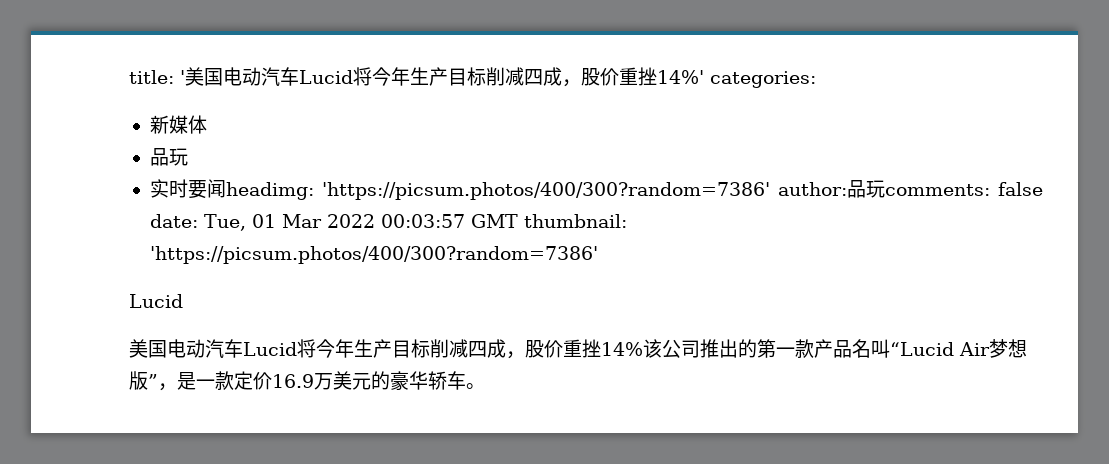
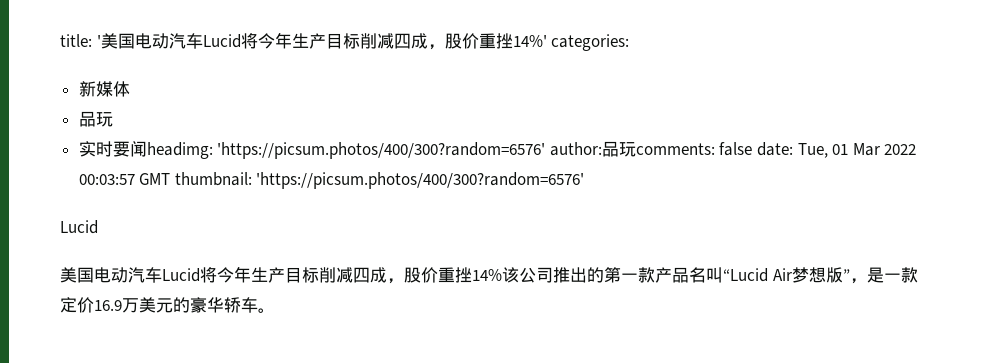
- 实时要闻headimg: 'https://picsum.photos/400/300?random=7386' author:品玩comments: false date: Tue, 01 Mar 2022 00:03:57 GMT thumbnail: 'https://picsum.photos/400/300?random=7386'
+ 实时要闻headimg: 'https://picsum.photos/400/300?random=6576' author:品玩comments: false date: Tue, 01 Mar 2022 00:03:57 GMT thumbnail: 'https://picsum.photos/400/300?random=6576'

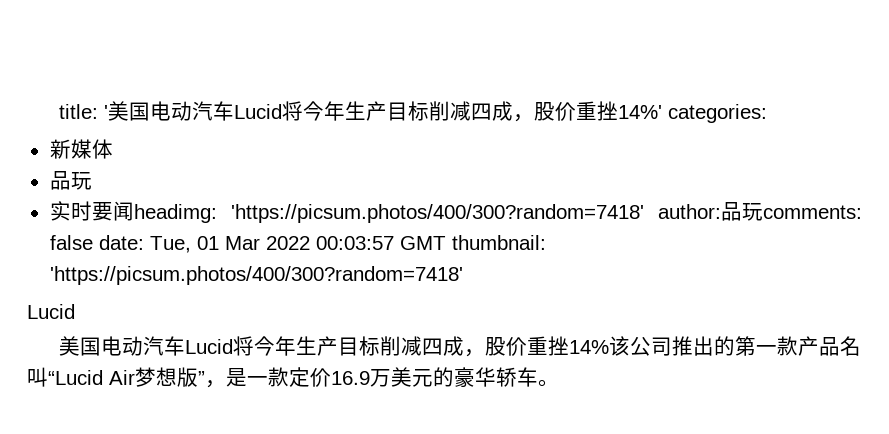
- 实时要闻headimg: 'https://picsum.photos/400/300?random=6576' author:品玩comments: false date: Tue, 01 Mar 2022 00:03:57 GMT thumbnail: 'https://picsum.photos/400/300?random=6576'
+ 实时要闻headimg: 'https://picsum.photos/400/300?random=7418' author:品玩comments: false date: Tue, 01 Mar 2022 00:03:57 GMT thumbnail: 'https://picsum.photos/400/300?random=7418'

